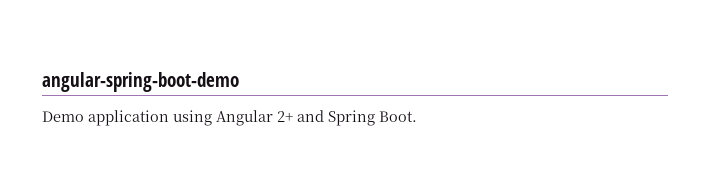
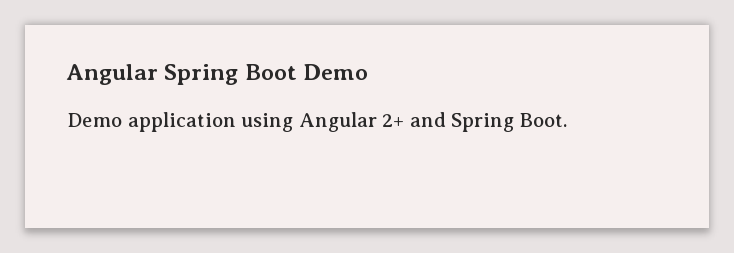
- angular-spring-boot-demo
+ Angular Spring Boot Demo

